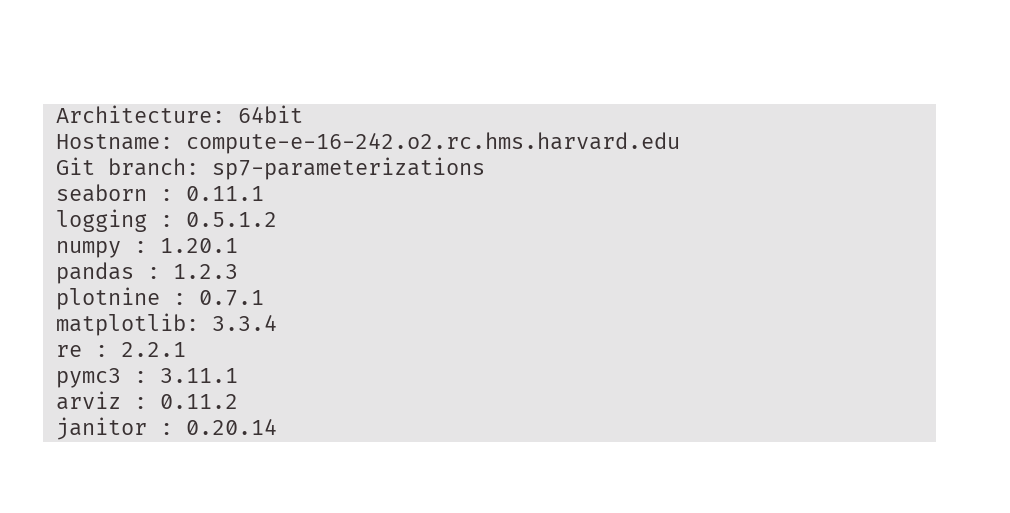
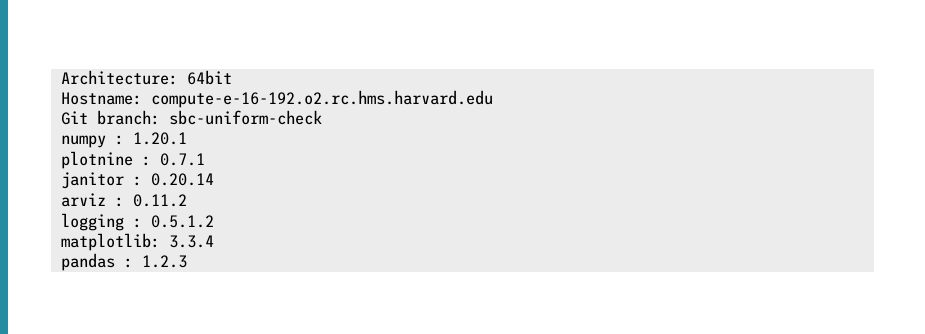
- Hostname: compute-e-16-242.o2.rc.hms.harvard.edu
+ Hostname: compute-e-16-192.o2.rc.hms.harvard.edu
- Git branch: sp7-parameterizations
- seaborn : 0.11.1
+ Git branch: sbc-uniform-check
+ numpy : 1.20.1
+ plotnine : 0.7.1
+ janitor : 0.20.14
+ arviz : 0.11.2
- numpy : 1.20.1
+ matplotlib: 3.3.4
- plotnine : 0.7.1
- matplotlib: 3.3.4
- re : 2.2.1
- pymc3 : 3.11.1
- arviz : 0.11.2
- janitor : 0.20.14

